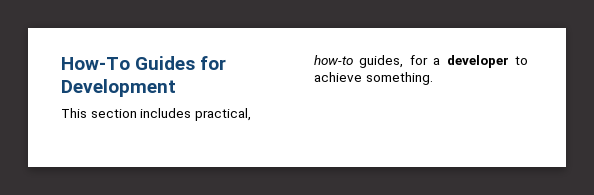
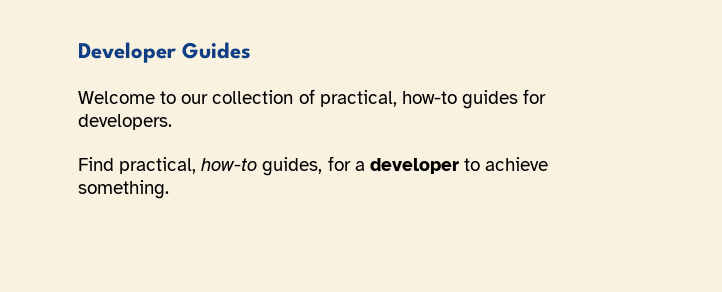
- How-To Guides for Development
- This section includes practical, how-to guides, for a developer to achieve something.
+ Developer Guides
+ Welcome to our collection of practical, how-to guides for developers.
+ Find practical, how-to guides, for a developer to achieve something.

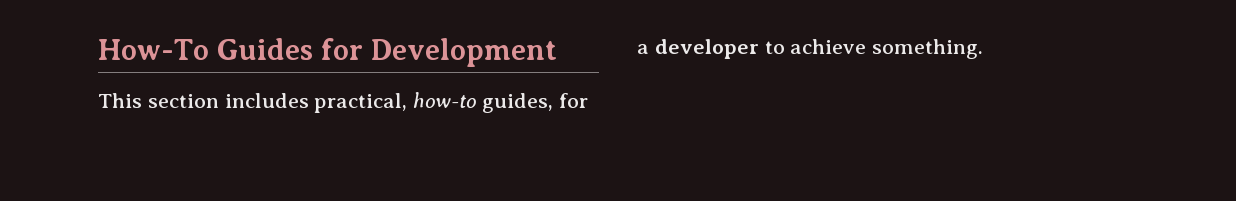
- Developer Guides
- Welcome to our collection of practical, how-to guides for developers.
- Find practical, how-to guides, for a developer to achieve something.
+ How-To Guides for Development
+ This section includes practical, how-to guides, for a developer to achieve something.

